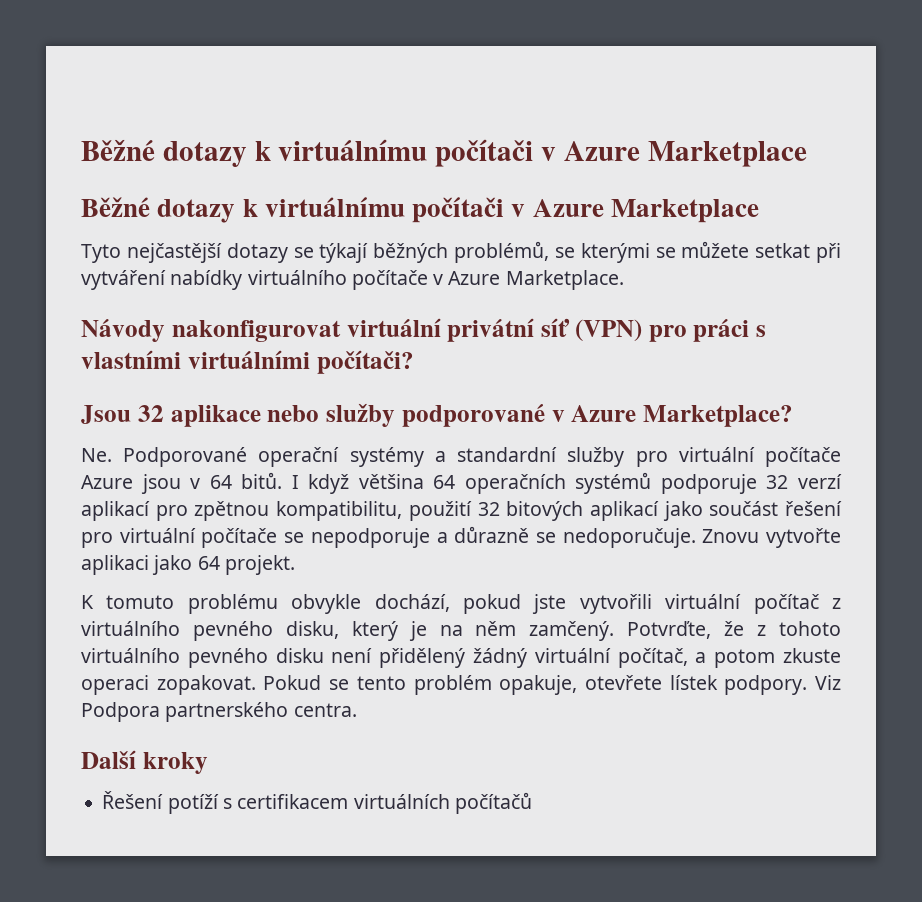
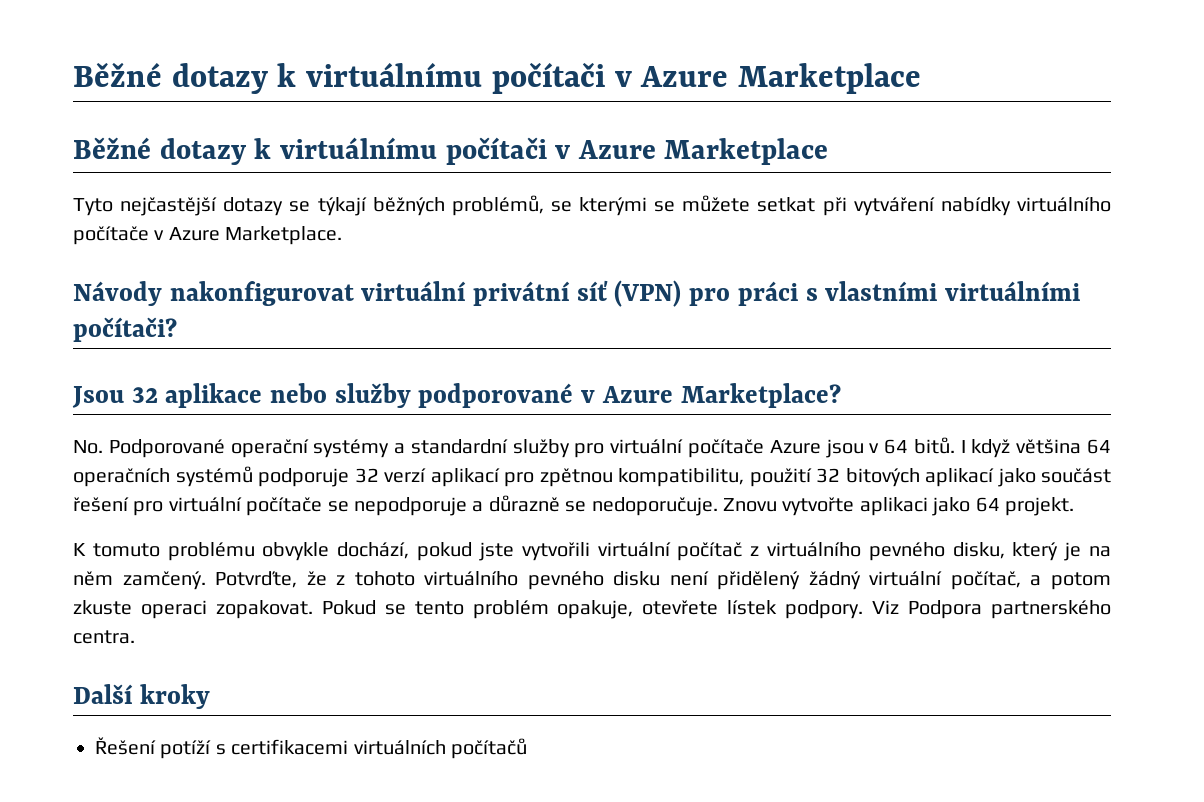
- Ne. Podporované operační systémy a standardní služby pro virtuální počítače Azure jsou v 64 bitů.
+ No. Podporované operační systémy a standardní služby pro virtuální počítače Azure jsou v 64 bitů.
- Řešení potíží s certifikacem virtuálních počítačů
+ Řešení potíží s certifikacemi virtuálních počítačů

